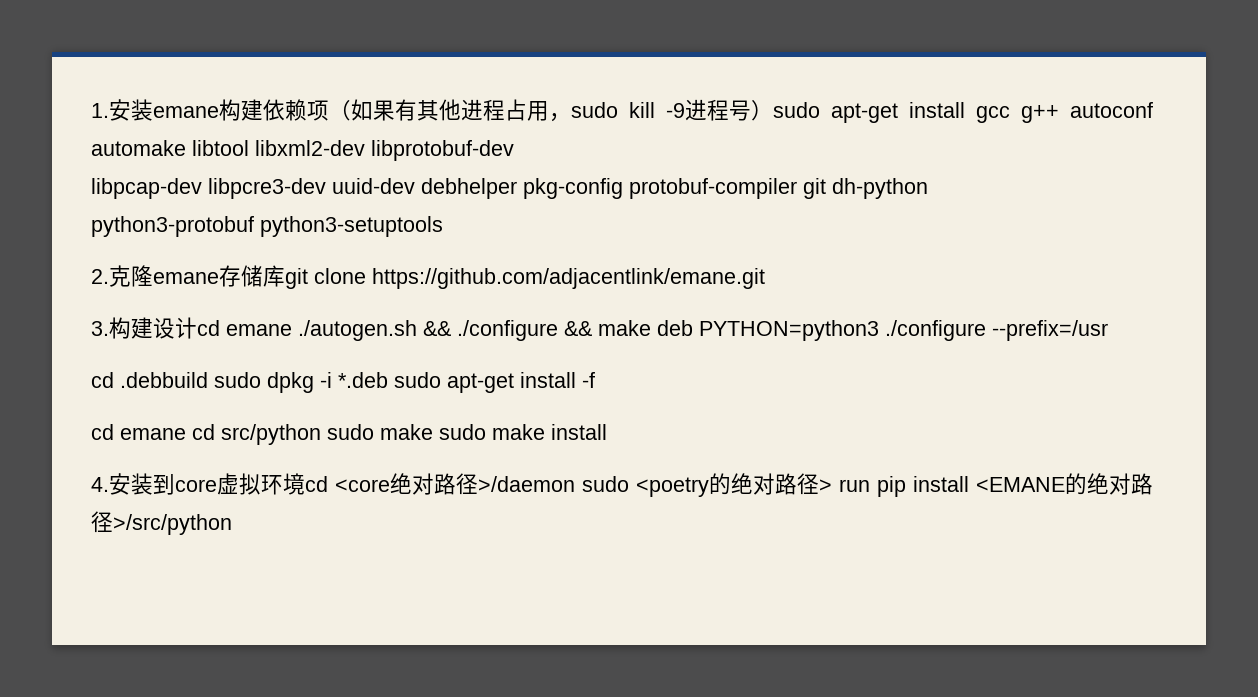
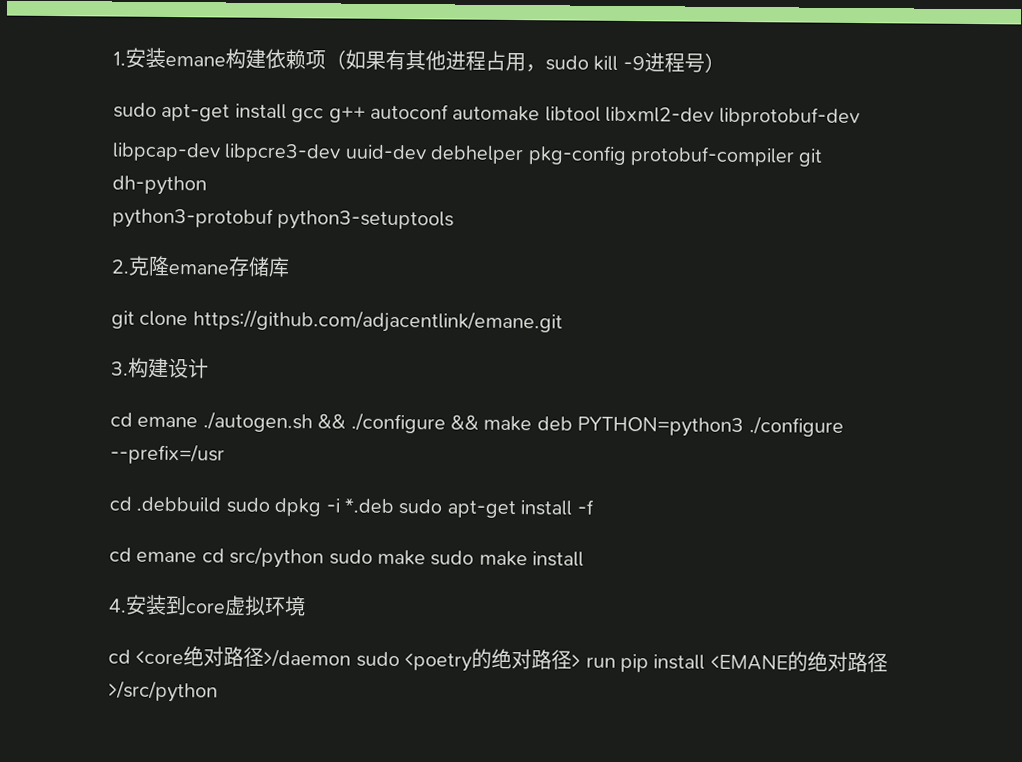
- 1.安装emane构建依赖项（如果有其他进程占用，sudo kill -9进程号）sudo apt-get install gcc g++ autoconf automake libtool libxml2-dev libprotobuf-dev
+ 1.安装emane构建依赖项（如果有其他进程占用，sudo kill -9进程号）
+ sudo apt-get install gcc g++ autoconf automake libtool libxml2-dev libprotobuf-dev
- 2.克隆emane存储库git clone https://github.com/adjacentlink/emane.git
+ 2.克隆emane存储库
+ git clone https://github.com/adjacentlink/emane.git
- 3.构建设计cd emane ./autogen.sh && ./configure && make deb PYTHON=python3 ./configure --prefix=/usr
+ 3.构建设计
+ cd emane ./autogen.sh && ./configure && make deb PYTHON=python3 ./configure --prefix=/usr
- 4.安装到core虚拟环境cd <core绝对路径>/daemon sudo <poetry的绝对路径> run pip install <EMANE的绝对路径>/src/python
+ 4.安装到core虚拟环境
+ cd <core绝对路径>/daemon sudo <poetry的绝对路径> run pip install <EMANE的绝对路径>/src/python

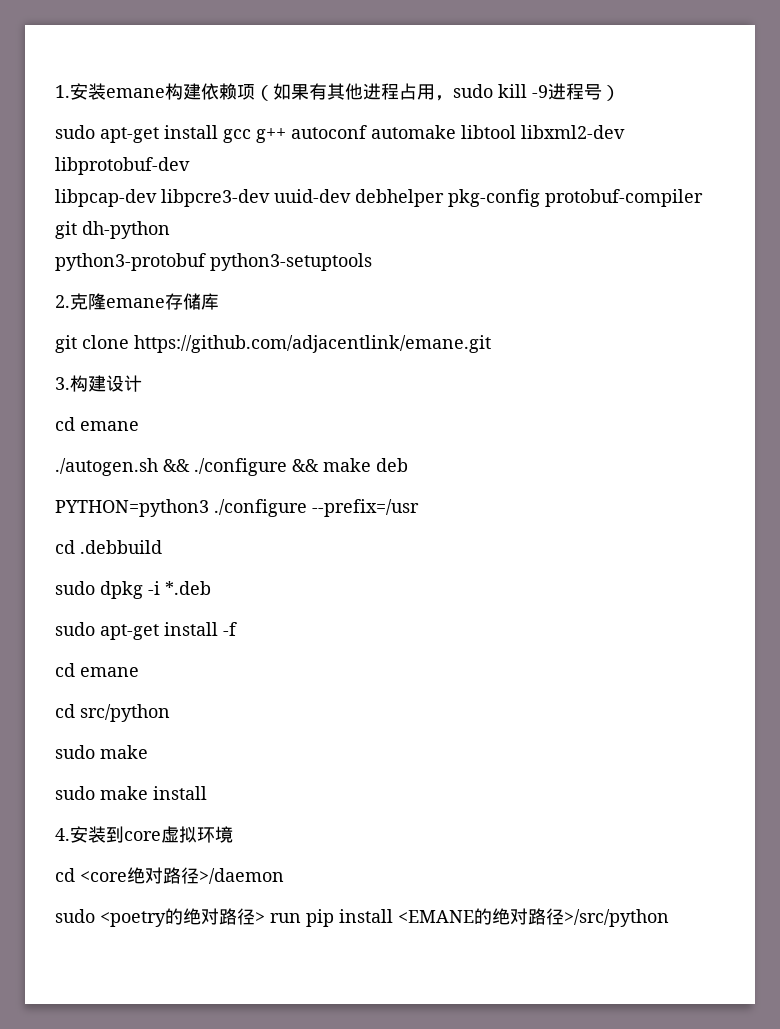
  3.构建设计
- cd emane ./autogen.sh && ./configure && make deb PYTHON=python3 ./configure --prefix=/usr
+ cd emane
+ ./autogen.sh && ./configure && make deb
+ PYTHON=python3 ./configure --prefix=/usr
- cd .debbuild sudo dpkg -i *.deb sudo apt-get install -f
- cd emane cd src/python sudo make sudo make install
+ cd .debbuild
+ sudo dpkg -i *.deb
+ sudo apt-get install -f
+ cd emane
+ cd src/python
+ sudo make
+ sudo make install
- cd <core绝对路径>/daemon sudo <poetry的绝对路径> run pip install <EMANE的绝对路径>/src/python
+ cd <core绝对路径>/daemon
+ sudo <poetry的绝对路径> run pip install <EMANE的绝对路径>/src/python

